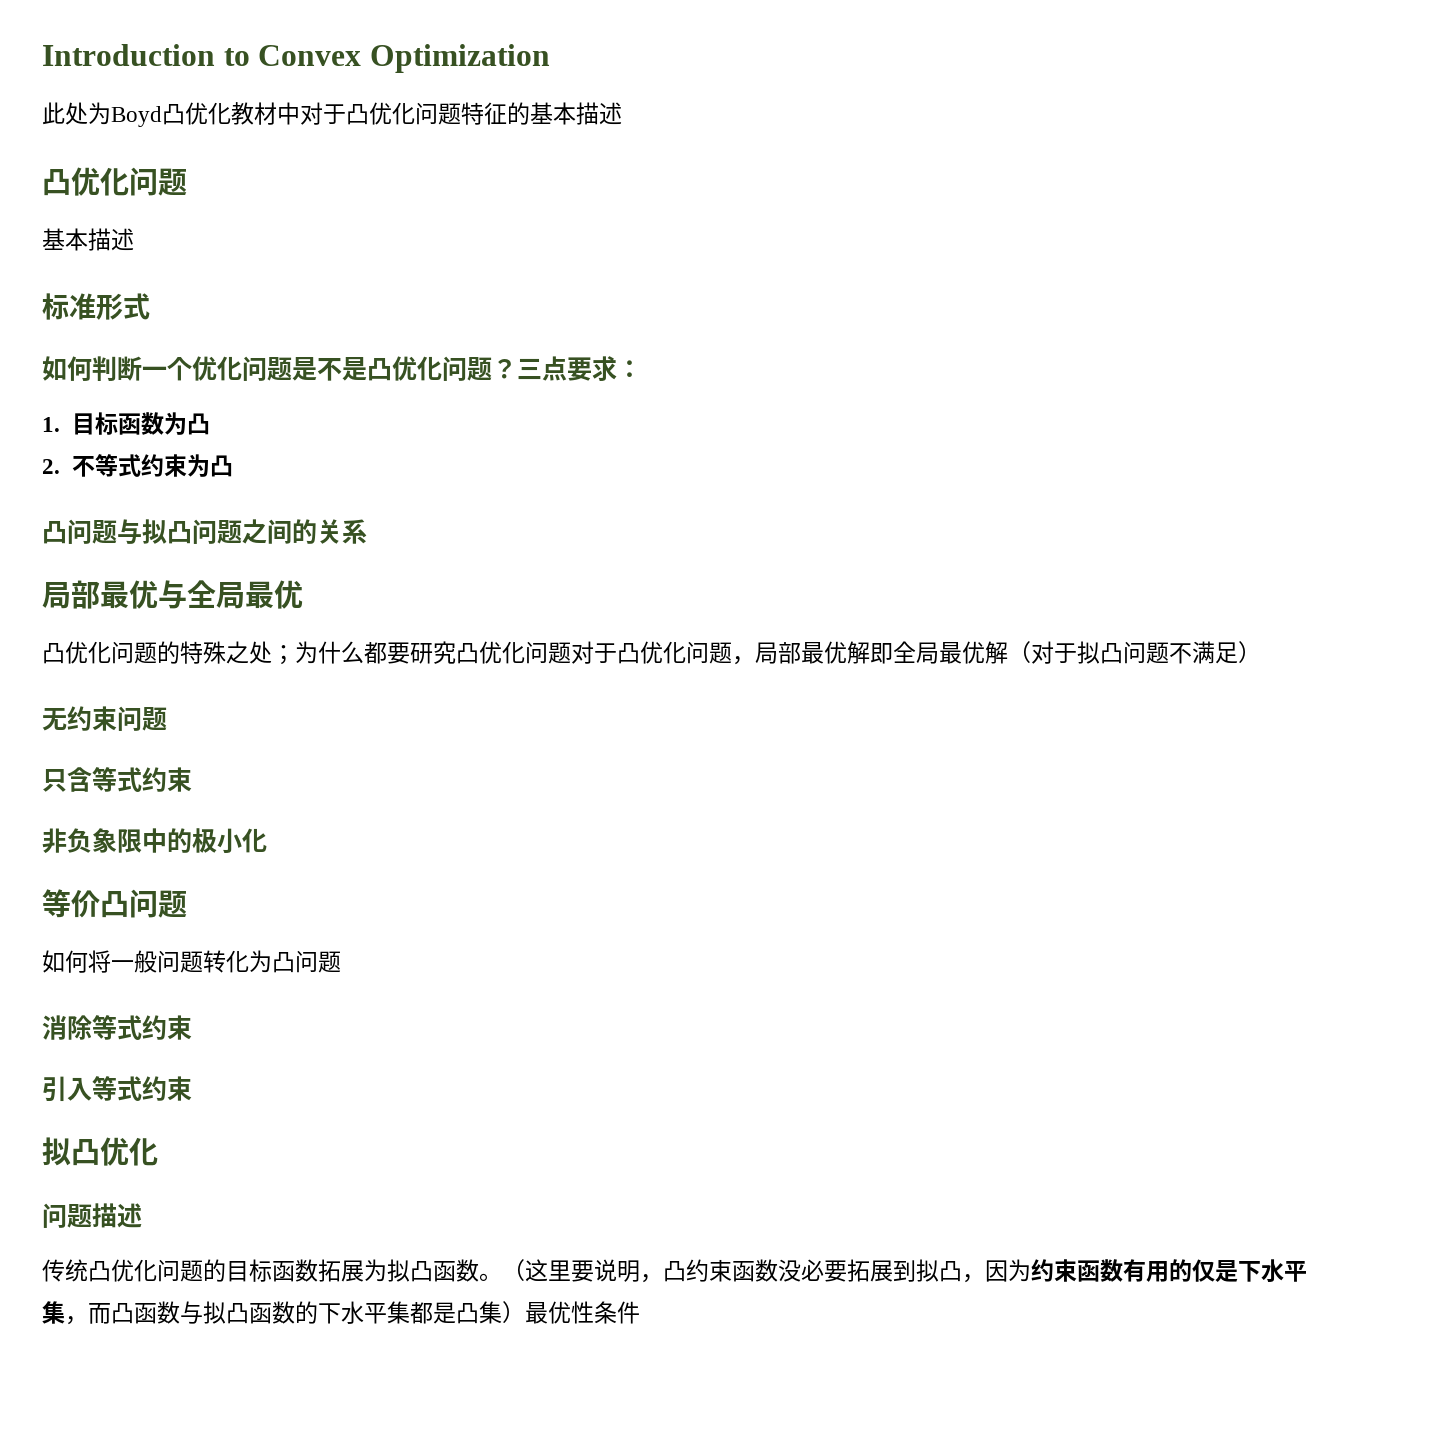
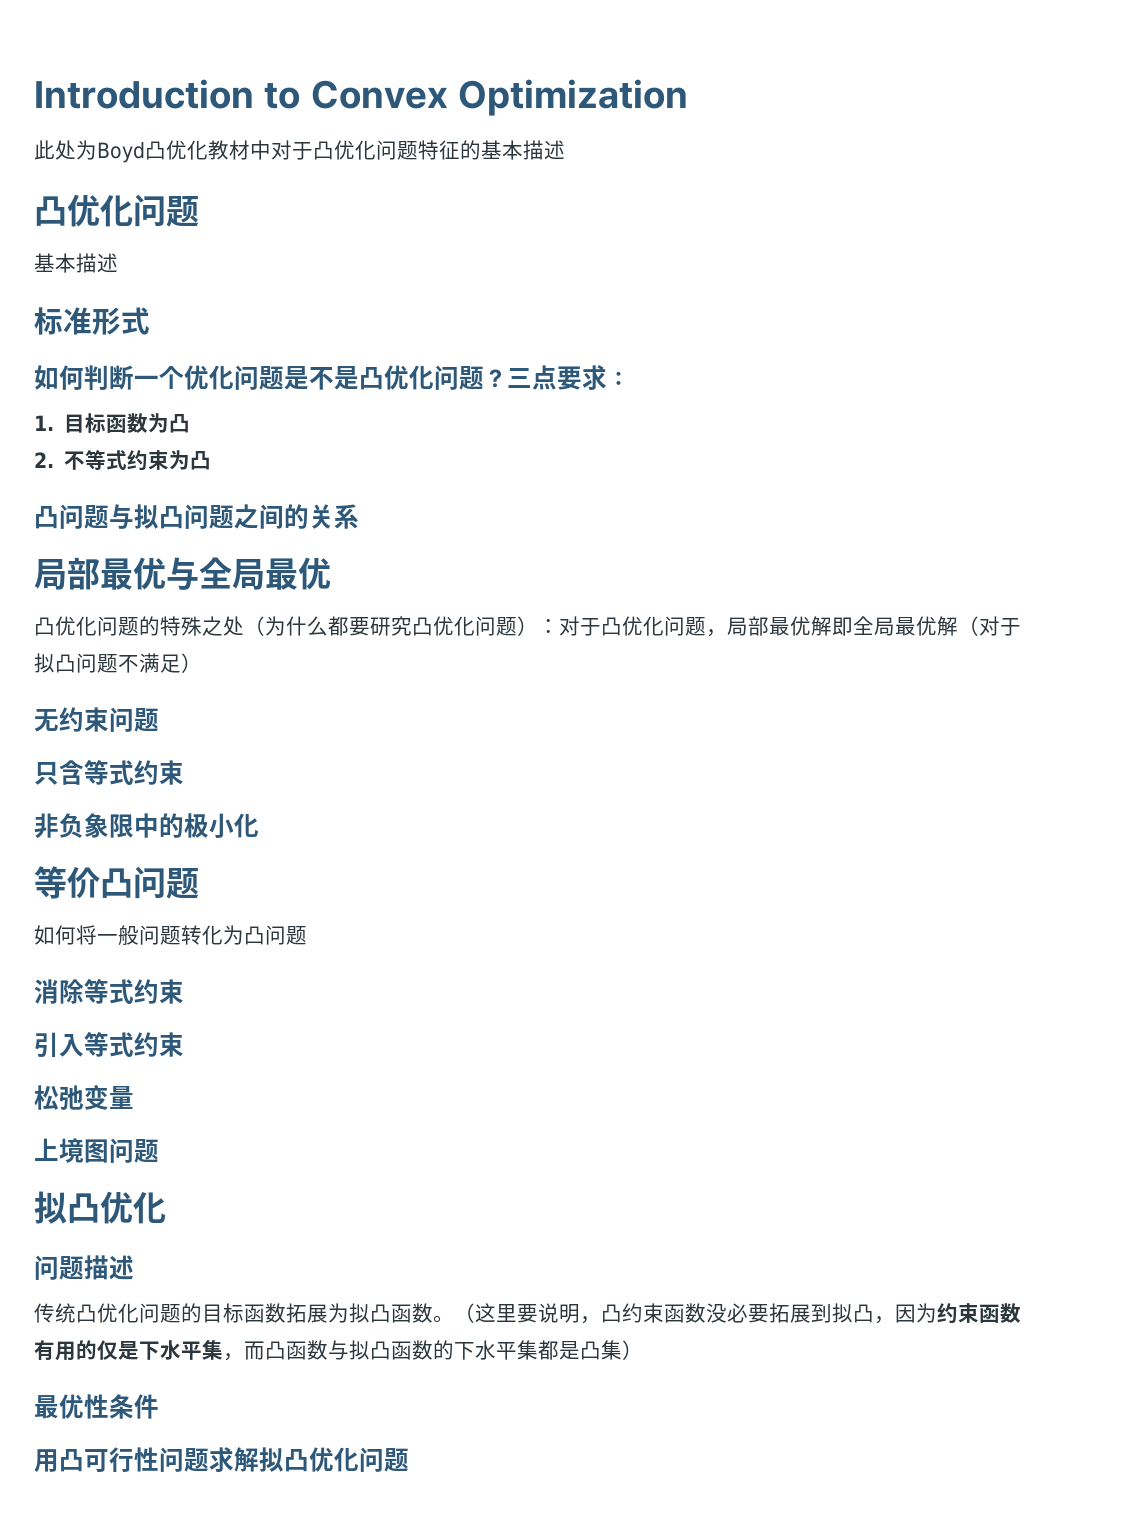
- 凸优化问题的特殊之处；为什么都要研究凸优化问题对于凸优化问题，局部最优解即全局最优解（对于拟凸问题不满足）
+ 凸优化问题的特殊之处（为什么都要研究凸优化问题）：对于凸优化问题，局部最优解即全局最优解（对于拟凸问题不满足）
+ 松弛变量
+ 上境图问题
- （这里要说明，凸约束函数没必要拓展到拟凸，因为约束函数有用的仅是下水平集，而凸函数与拟凸函数的下水平集都是凸集）最优性条件
+ （这里要说明，凸约束函数没必要拓展到拟凸，因为约束函数有用的仅是下水平集，而凸函数与拟凸函数的下水平集都是凸集）
+ 最优性条件
+ 用凸可行性问题求解拟凸优化问题

